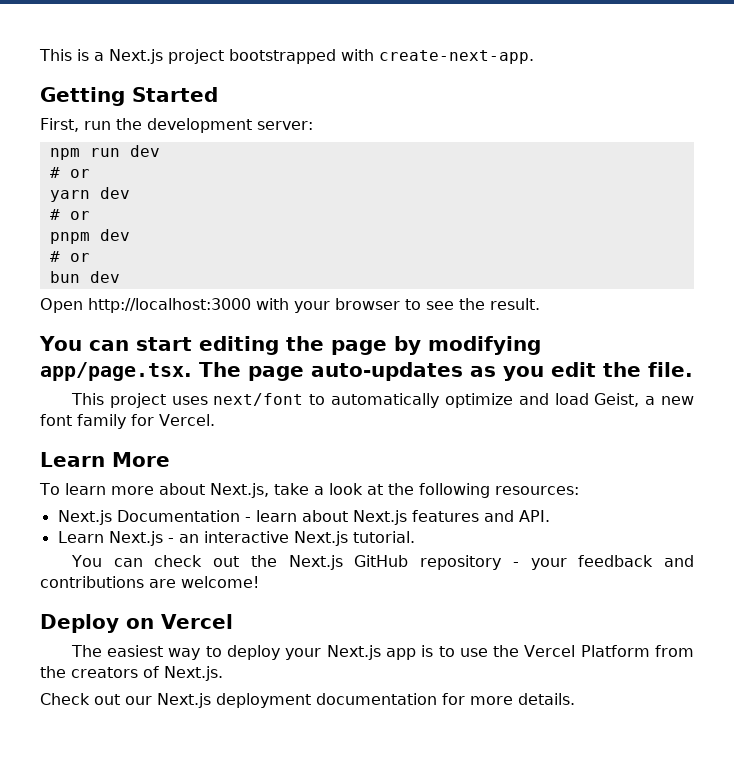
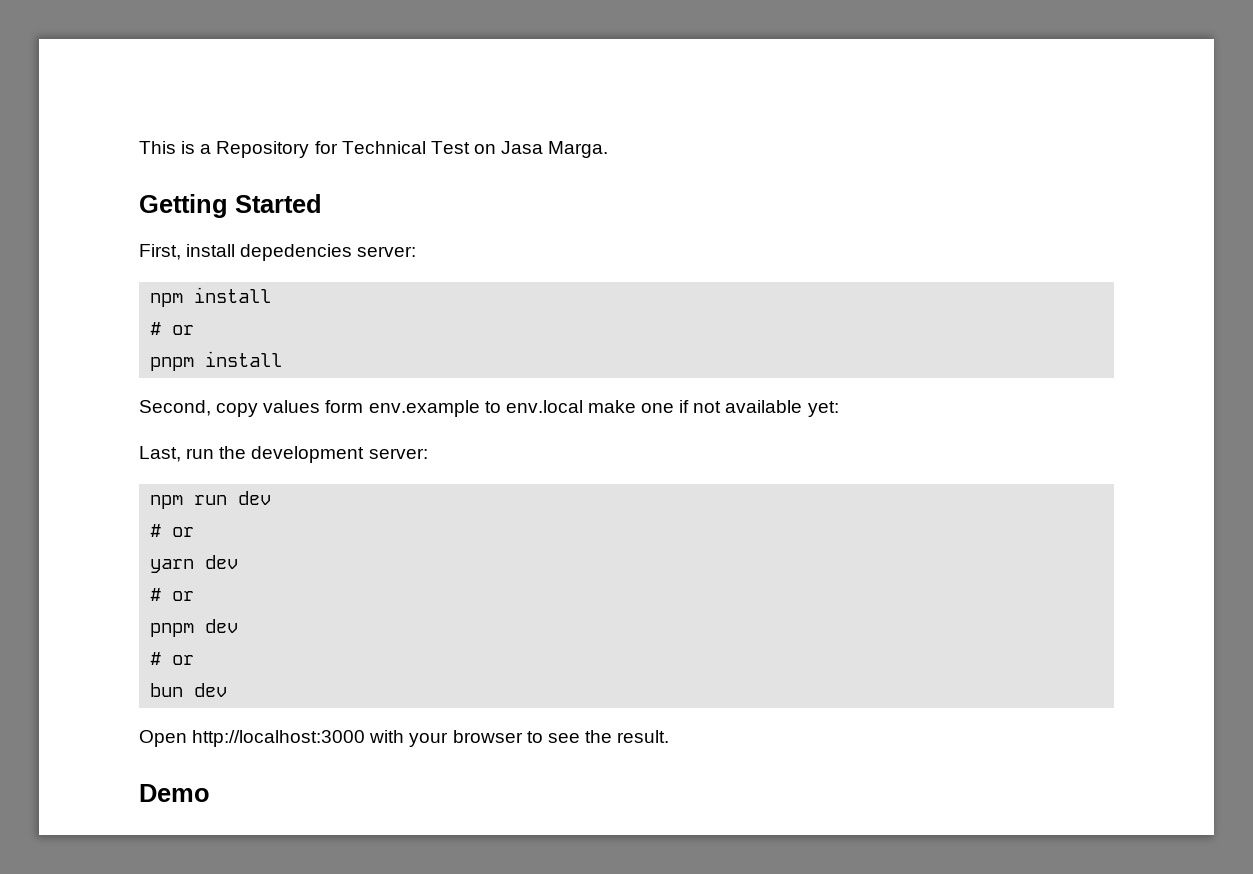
- This is a Next.js project bootstrapped with create-next-app.
+ This is a Repository for Technical Test on Jasa Marga.
  Getting Started
- First, run the development server:
+ First, install depedencies server:
+ npm install
+ # or
+ pnpm install
+ Second, copy values form env.example to env.local make one if not available yet:
+ Last, run the development server:
- You can start editing the page by modifying app/page.tsx. The page auto-updates as you edit the file.
- This project uses next/font to automatically optimize and load Geist, a new font family for Vercel.
- Learn More
- To learn more about Next.js, take a look at the following resources:
- Next.js Documentation - learn about Next.js features and API.
- Learn Next.js - an interactive Next.js tutorial.
- You can check out the Next.js GitHub repository - your feedback and contributions are welcome!
- Deploy on Vercel
- The easiest way to deploy your Next.js app is to use the Vercel Platform from the creators of Next.js.
- Check out our Next.js deployment documentation for more details.
+ Demo

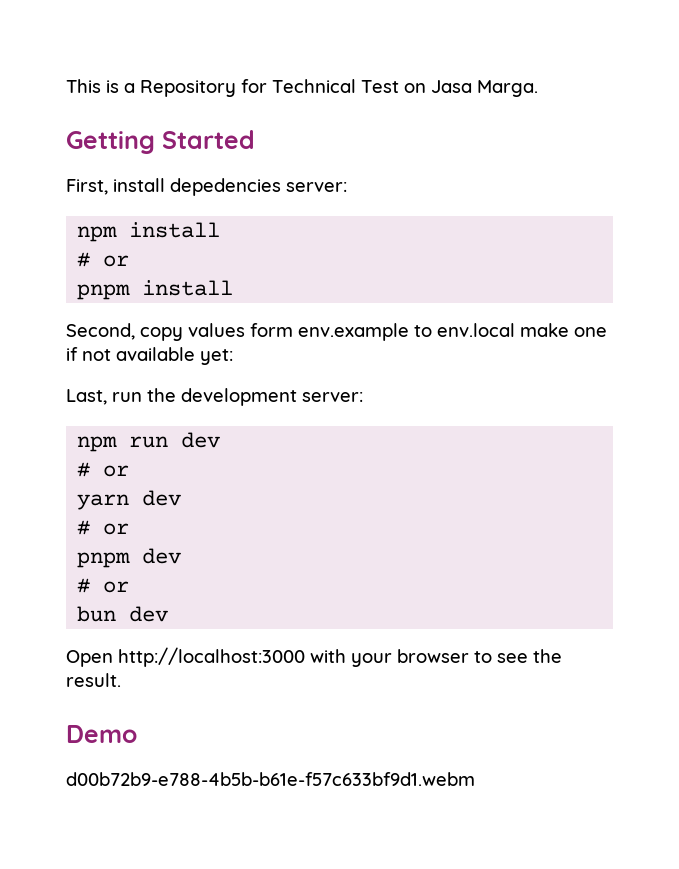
+ d00b72b9-e788-4b5b-b61e-f57c633bf9d1.webm

